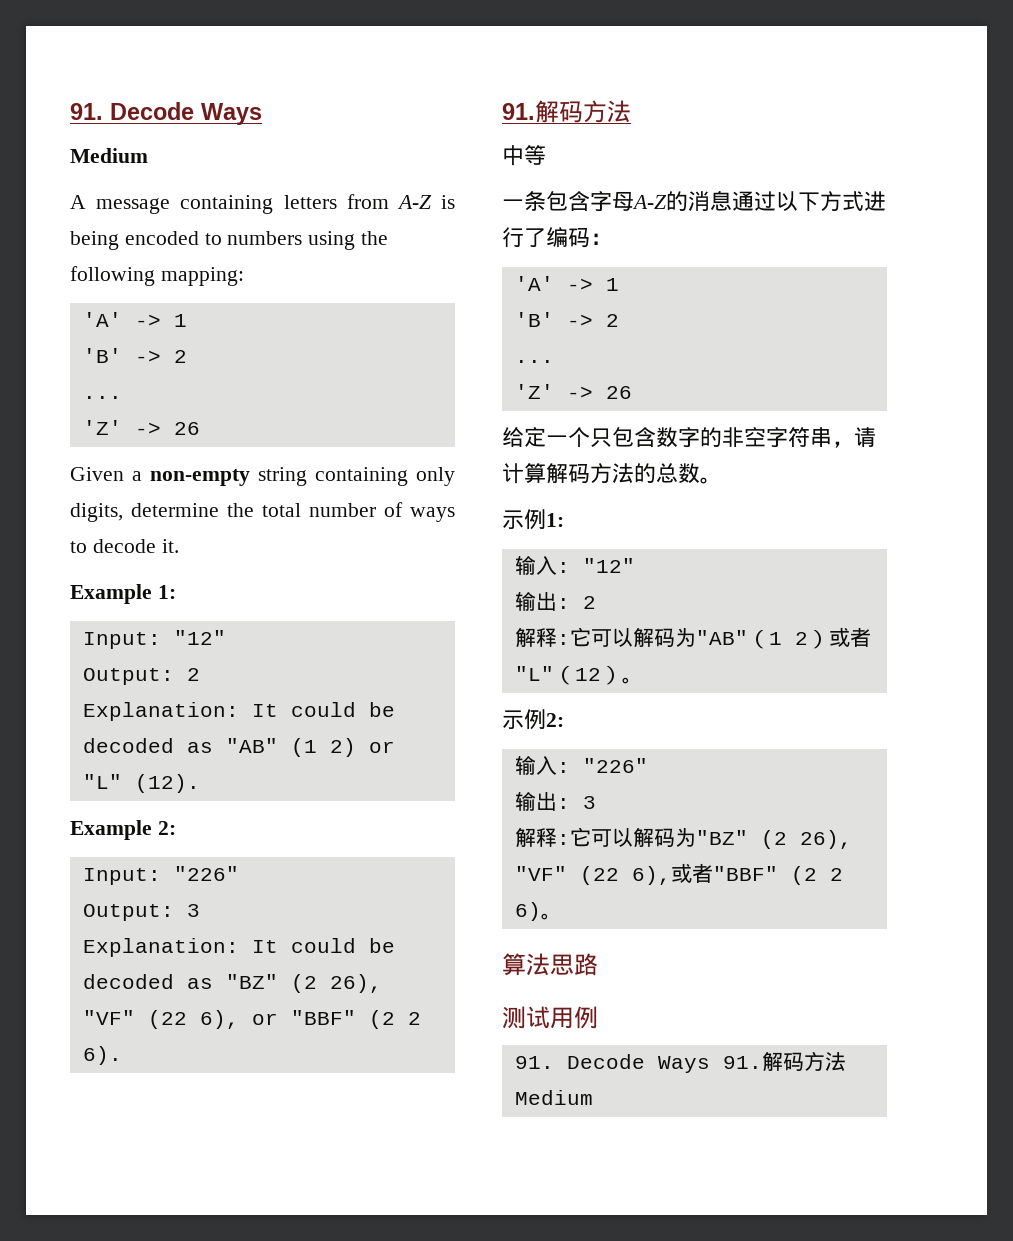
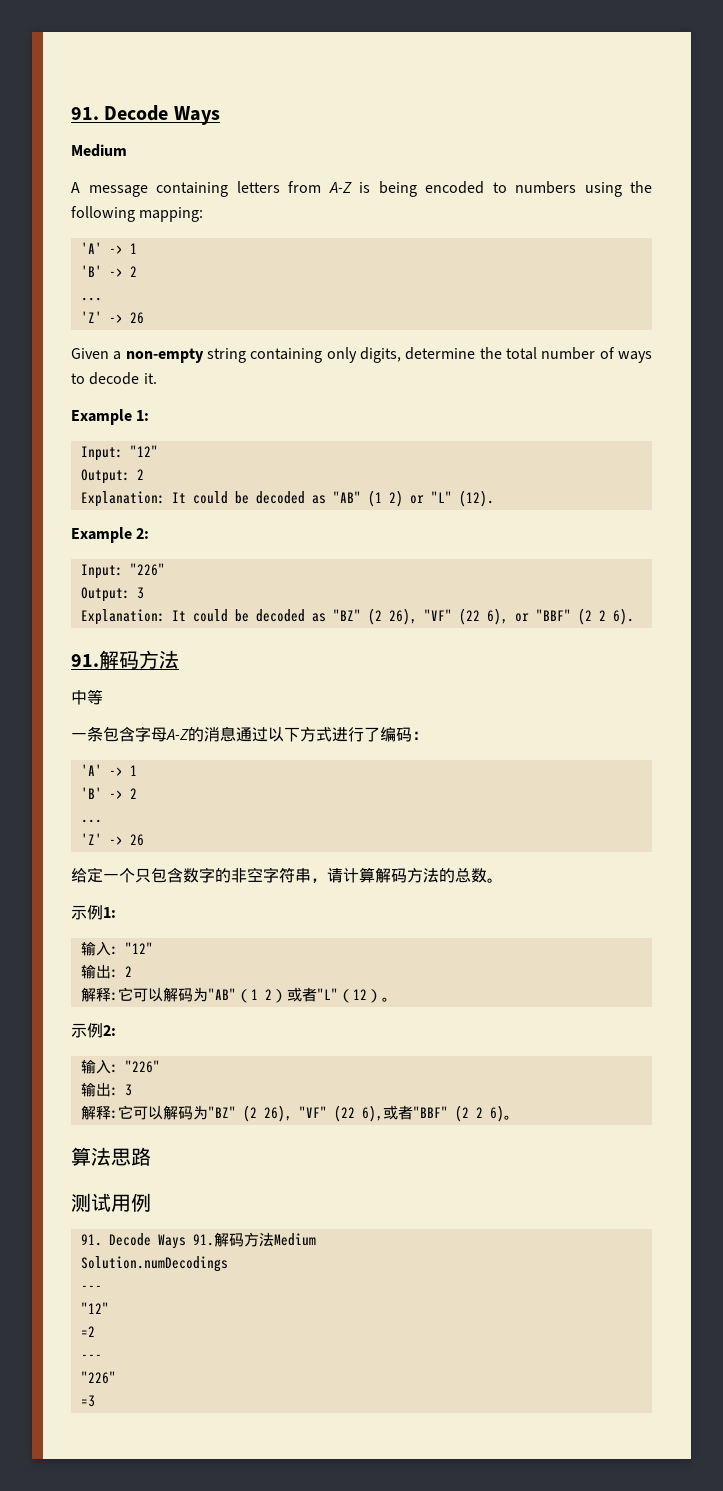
+ Solution.numDecodings
+ ---
+ "12"
+ =2
+ ---
+ "226"
+ =3

